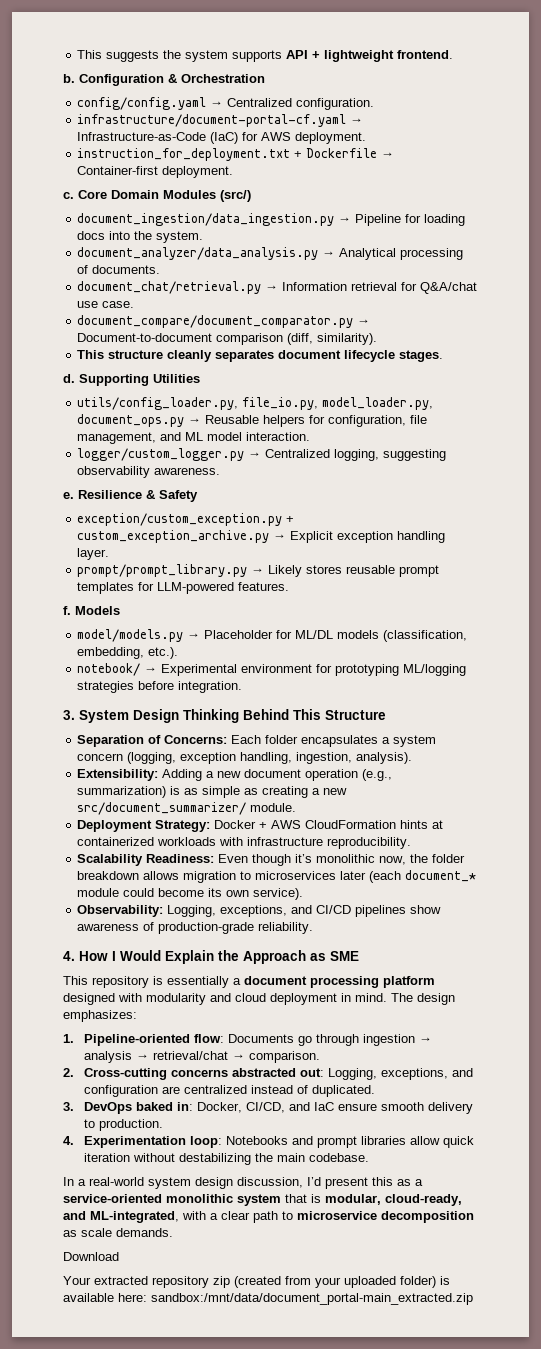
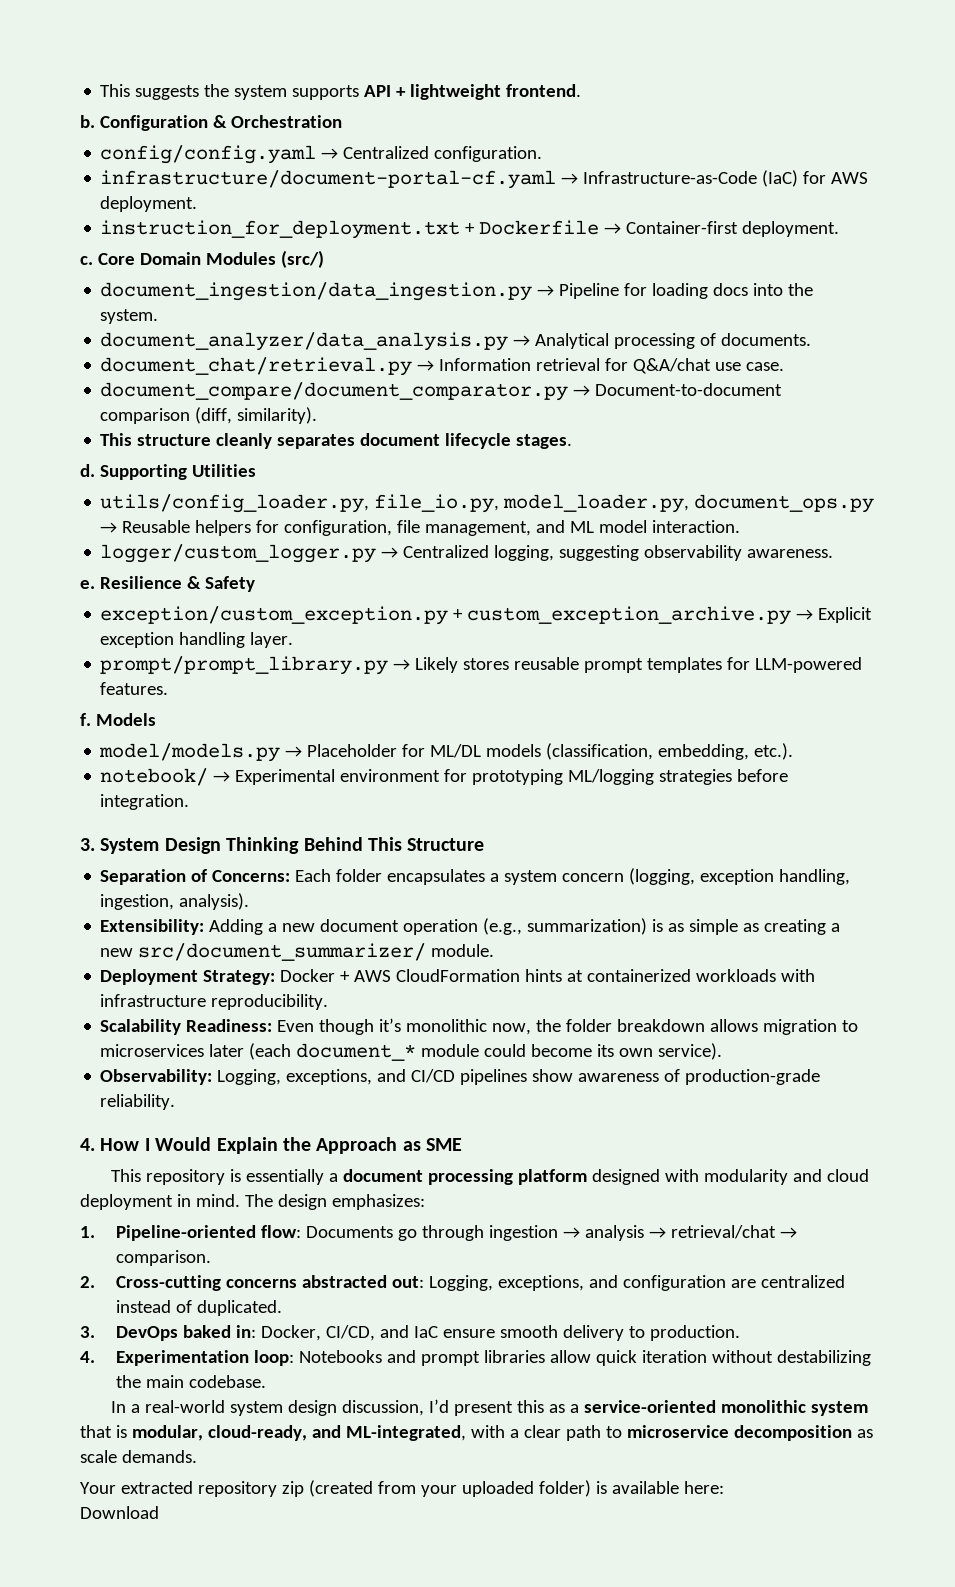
- Download
- Your extracted repository zip (created from your uploaded folder) is available here: sandbox:/mnt/data/document_portal-main_extracted.zip
+ Your extracted repository zip (created from your uploaded folder) is available here:
+ Download

